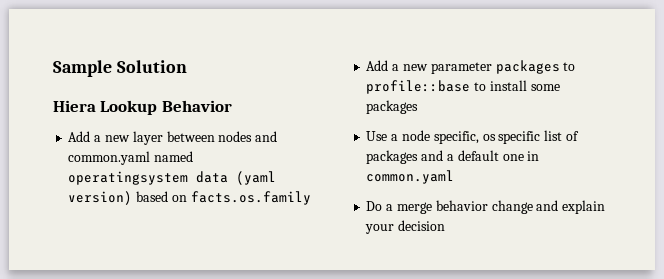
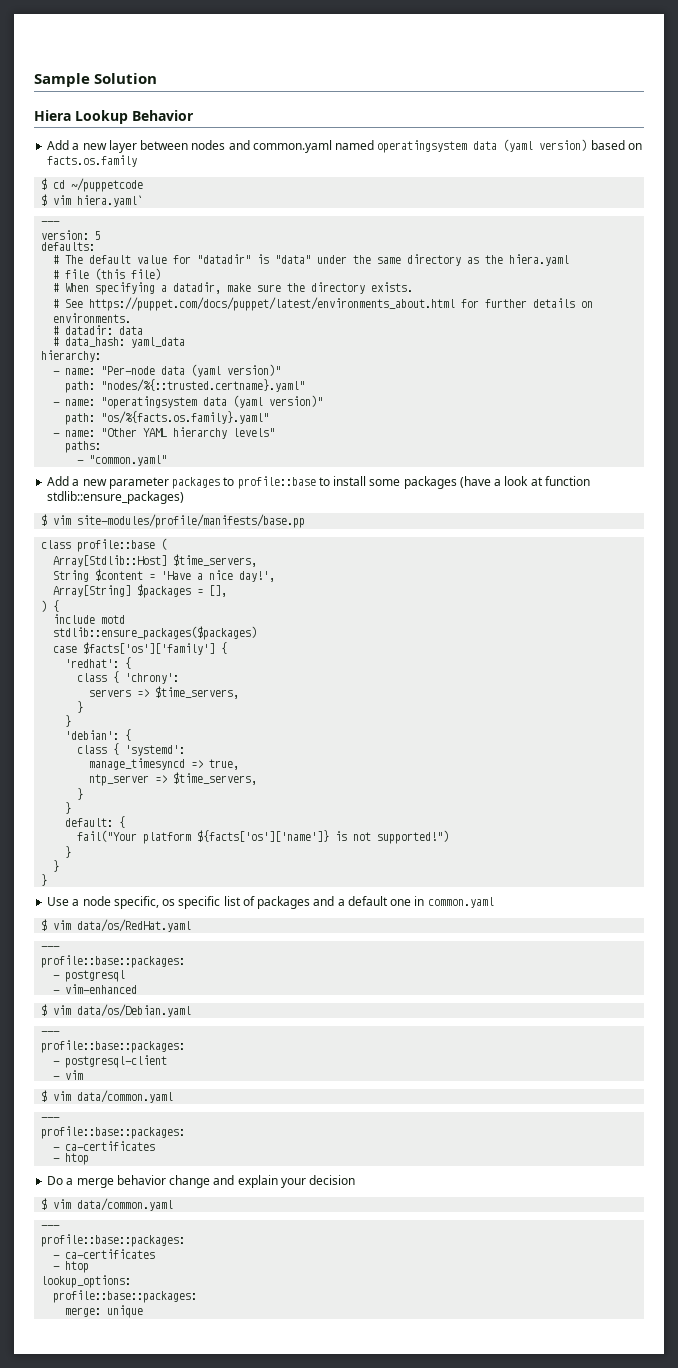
+ $ cd ~/puppetcode
+ $ vim hiera.yaml`
+ ---
+ version: 5
+ defaults:
+ # The default value for "datadir" is "data" under the same directory as the hiera.yaml
+ # file (this file)
+ # When specifying a datadir, make sure the directory exists.
+ # See https://puppet.com/docs/puppet/latest/environments_about.html for further details on environments.
+ # datadir: data
+ # data_hash: yaml_data
+ hierarchy:
+ - name: "Per-node data (yaml version)"
+ path: "nodes/%{::trusted.certname}.yaml"
+ - name: "operatingsystem data (yaml version)"
+ path: "os/%{facts.os.family}.yaml"
+ - name: "Other YAML hierarchy levels"
+ paths:
+ - "common.yaml"
- Add a new parameter packages to profile::base to install some packages
+ Add a new parameter packages to profile::base to install some packages (have a look at function stdlib::ensure_packages)
+ $ vim site-modules/profile/manifests/base.pp
+ class profile::base (
+ Array[Stdlib::Host] $time_servers,
+ String $content = 'Have a nice day!',
+ Array[String] $packages = [],
+ ) {
+ include motd
+ stdlib::ensure_packages($packages)
+ case $facts['os']['family'] {
+ 'redhat': {
+ class { 'chrony':
+ servers => $time_servers,
+ }
+ }
+ 'debian': {
+ class { 'systemd':
+ manage_timesyncd => true,
+ ntp_server => $time_servers,
+ }
+ }
+ default: {
+ fail("Your platform ${facts['os']['name']} is not supported!")
+ }
+ }
+ }
+ $ vim data/os/RedHat.yaml
+ ---
+ profile::base::packages:
+ - postgresql
+ - vim-enhanced
+ $ vim data/os/Debian.yaml
+ ---
+ profile::base::packages:
+ - postgresql-client
+ - vim
+ $ vim data/common.yaml
+ ---
+ profile::base::packages:
+ - ca-certificates
+ - htop
  Do a merge behavior change and explain your decision
+ $ vim data/common.yaml
+ ---
+ profile::base::packages:
+ - ca-certificates
+ - htop
+ lookup_options:
+ profile::base::packages:
+ merge: unique

